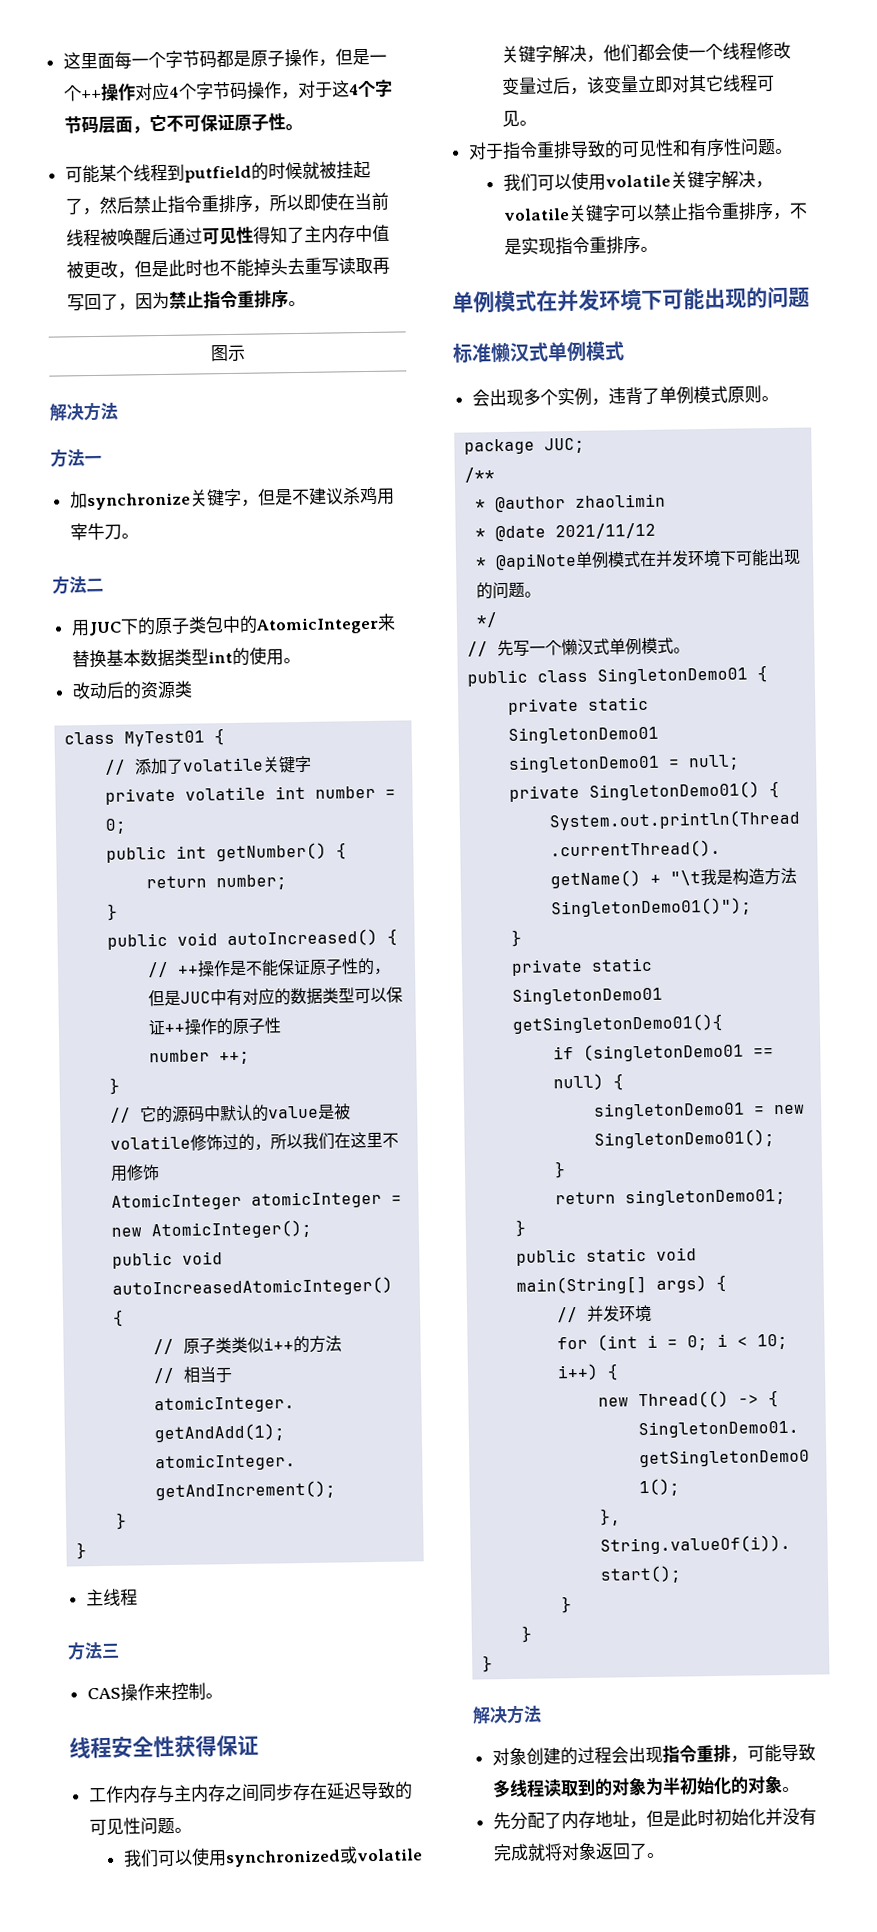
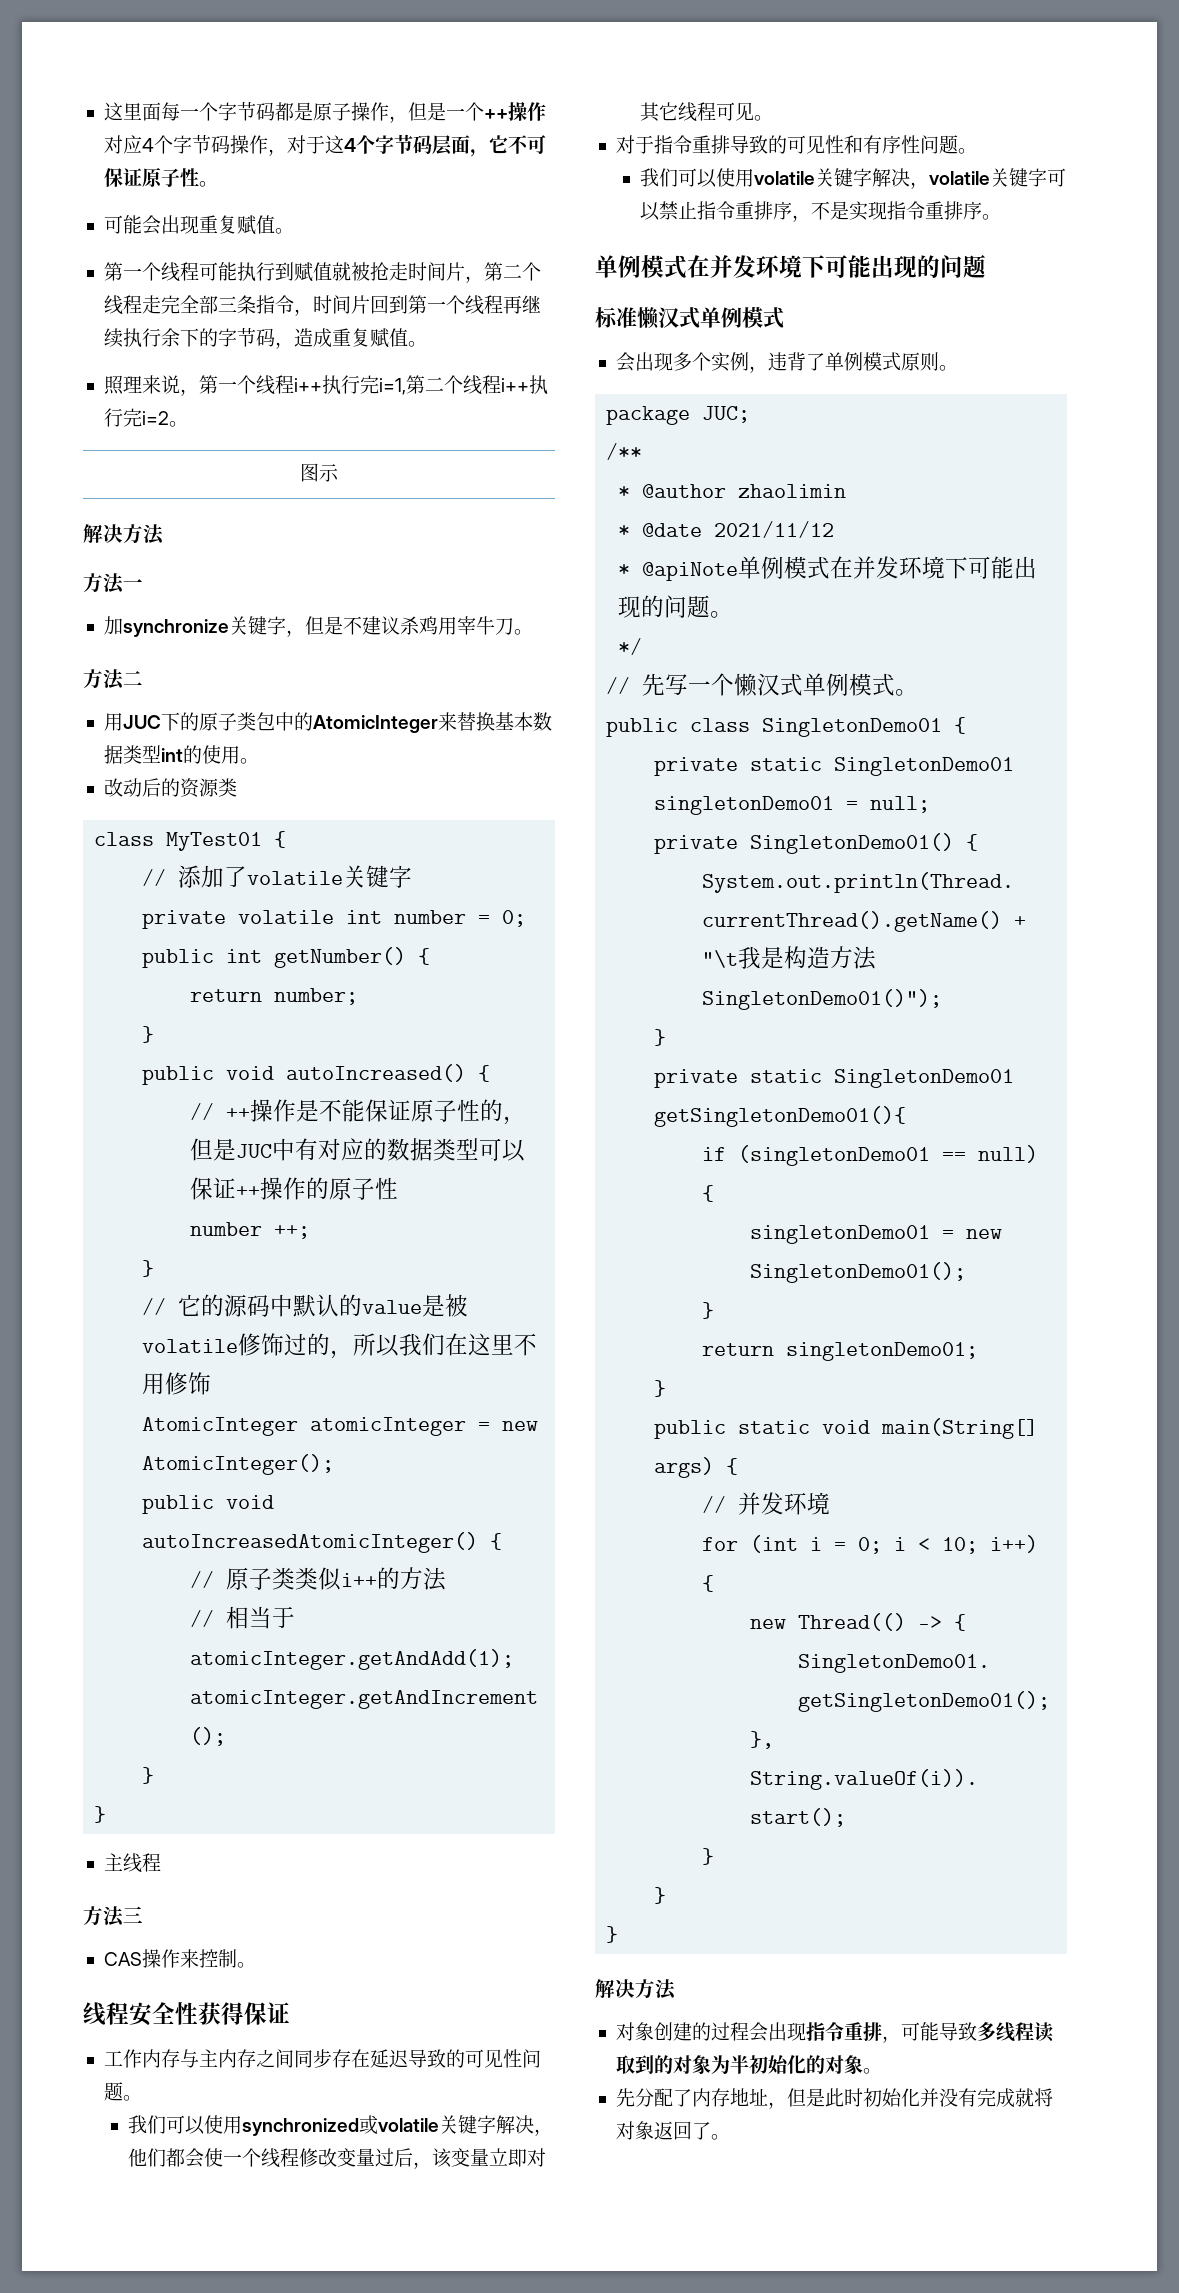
- 可能某个线程到putfield的时候就被挂起了，然后禁止指令重排序，所以即使在当前线程被唤醒后通过可见性得知了主内存中值被更改，但是此时也不能掉头去重写读取再写回了，因为禁止指令重排序。
+ 可能会出现重复赋值。
+ 第一个线程可能执行到赋值就被抢走时间片，第二个线程走完全部三条指令，时间片回到第一个线程再继续执行余下的字节码，造成重复赋值。
+ 照理来说，第一个线程i++执行完i=1,第二个线程i++执行完i=2。

